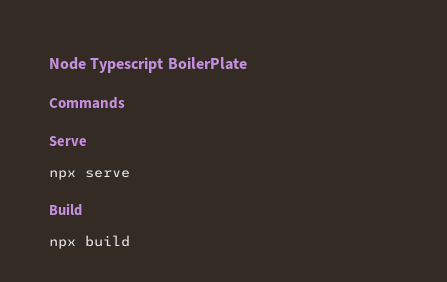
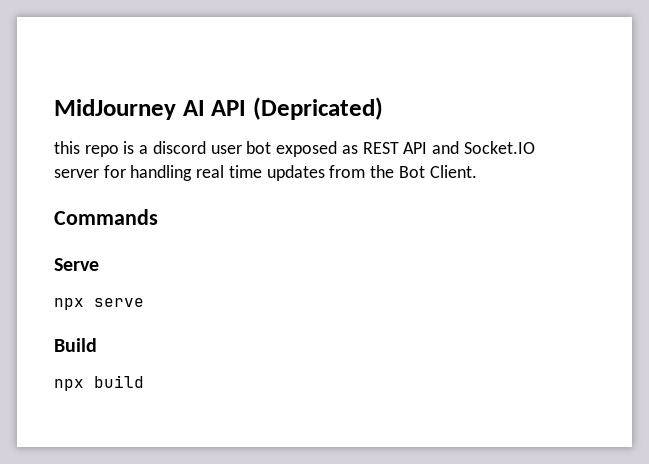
- Node Typescript BoilerPlate
+ MidJourney AI API (Depricated)
+ this repo is a discord user bot exposed as REST API and Socket.IO server for handling real time updates from the Bot Client.

